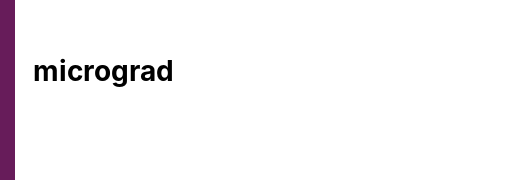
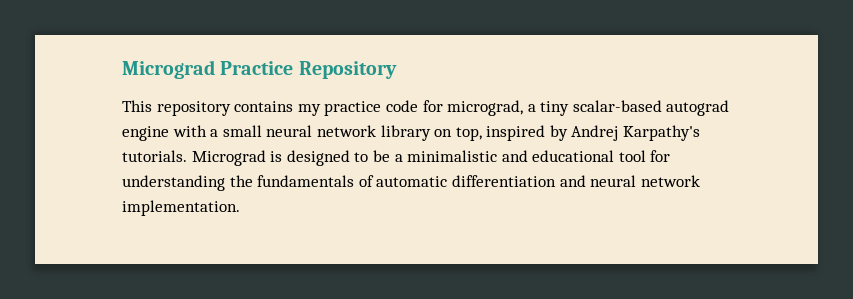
- micrograd
+ Micrograd Practice Repository
+ This repository contains my practice code for micrograd, a tiny scalar-based autograd engine with a small neural network library on top, inspired by Andrej Karpathy's tutorials. Micrograd is designed to be a minimalistic and educational tool for understanding the fundamentals of automatic differentiation and neural network implementation.

